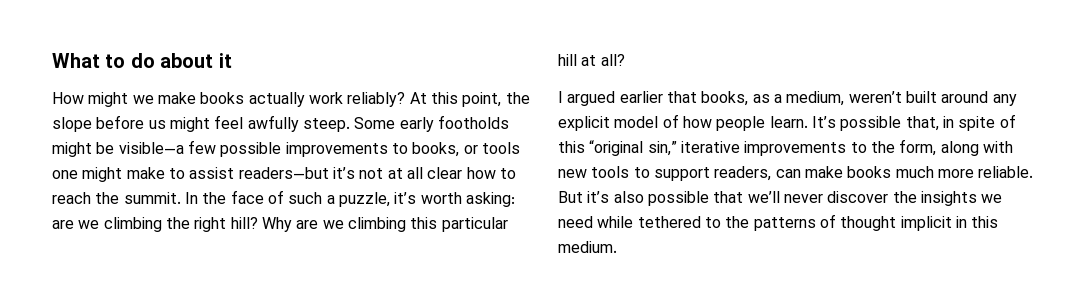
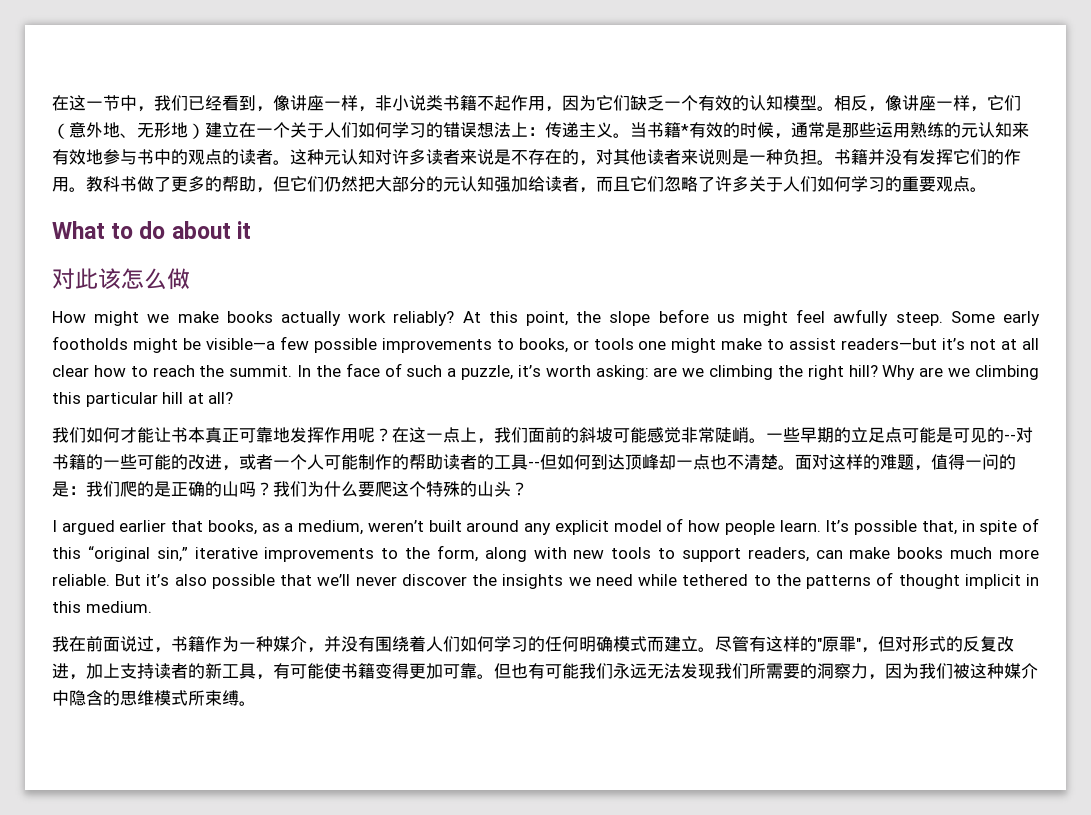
+ 在这一节中，我们已经看到，像讲座一样，非小说类书籍不起作用，因为它们缺乏一个有效的认知模型。相反，像讲座一样，它们（意外地、无形地）建立在一个关于人们如何学习的错误想法上：传递主义。当书籍*有效的时候，通常是那些运用熟练的元认知来有效地参与书中的观点的读者。这种元认知对许多读者来说是不存在的，对其他读者来说则是一种负担。书籍并没有发挥它们的作用。教科书做了更多的帮助，但它们仍然把大部分的元认知强加给读者，而且它们忽略了许多关于人们如何学习的重要观点。
+ 对此该怎么做
+ 我们如何才能让书本真正可靠地发挥作用呢？在这一点上，我们面前的斜坡可能感觉非常陡峭。一些早期的立足点可能是可见的--对书籍的一些可能的改进，或者一个人可能制作的帮助读者的工具--但如何到达顶峰却一点也不清楚。面对这样的难题，值得一问的是：我们爬的是正确的山吗？我们为什么要爬这个特殊的山头？
+ 我在前面说过，书籍作为一种媒介，并没有围绕着人们如何学习的任何明确模式而建立。尽管有这样的"原罪"，但对形式的反复改进，加上支持读者的新工具，有可能使书籍变得更加可靠。但也有可能我们永远无法发现我们所需要的洞察力，因为我们被这种媒介中隐含的思维模式所束缚。

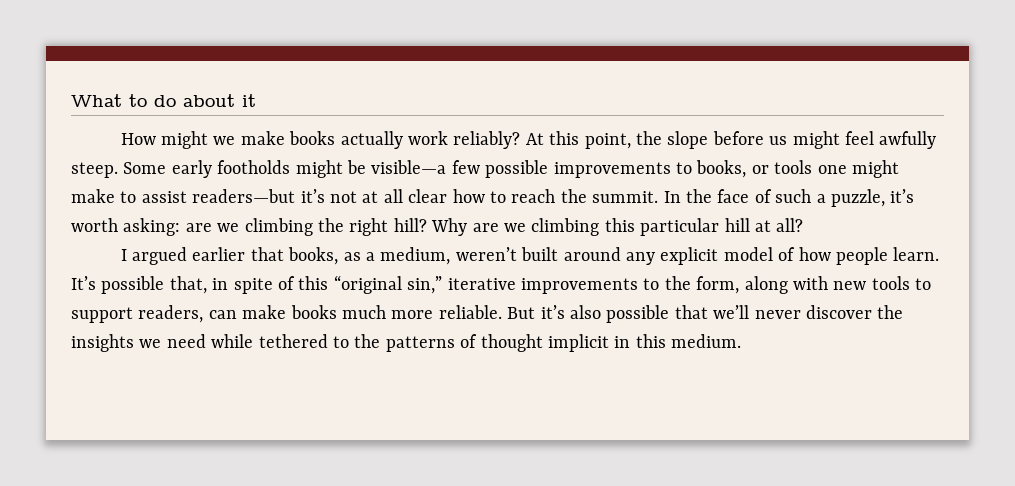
- 在这一节中，我们已经看到，像讲座一样，非小说类书籍不起作用，因为它们缺乏一个有效的认知模型。相反，像讲座一样，它们（意外地、无形地）建立在一个关于人们如何学习的错误想法上：传递主义。当书籍*有效的时候，通常是那些运用熟练的元认知来有效地参与书中的观点的读者。这种元认知对许多读者来说是不存在的，对其他读者来说则是一种负担。书籍并没有发挥它们的作用。教科书做了更多的帮助，但它们仍然把大部分的元认知强加给读者，而且它们忽略了许多关于人们如何学习的重要观点。
- 对此该怎么做
- 我们如何才能让书本真正可靠地发挥作用呢？在这一点上，我们面前的斜坡可能感觉非常陡峭。一些早期的立足点可能是可见的--对书籍的一些可能的改进，或者一个人可能制作的帮助读者的工具--但如何到达顶峰却一点也不清楚。面对这样的难题，值得一问的是：我们爬的是正确的山吗？我们为什么要爬这个特殊的山头？
- 我在前面说过，书籍作为一种媒介，并没有围绕着人们如何学习的任何明确模式而建立。尽管有这样的"原罪"，但对形式的反复改进，加上支持读者的新工具，有可能使书籍变得更加可靠。但也有可能我们永远无法发现我们所需要的洞察力，因为我们被这种媒介中隐含的思维模式所束缚。

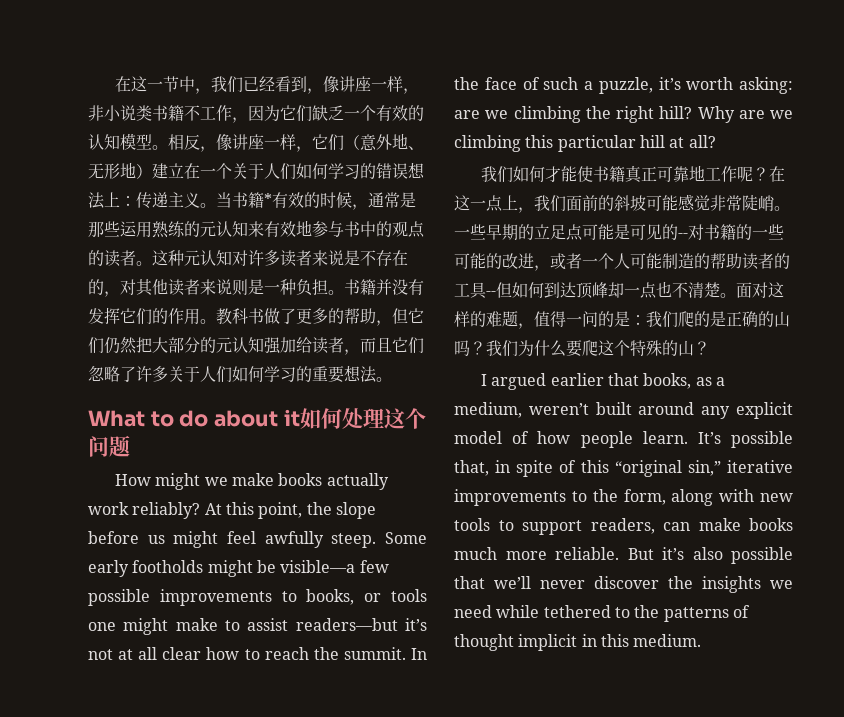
+ 在这一节中，我们已经看到，像讲座一样，非小说类书籍不工作，因为它们缺乏一个有效的认知模型。相反，像讲座一样，它们（意外地、无形地）建立在一个关于人们如何学习的错误想法上：传递主义。当书籍*有效的时候，通常是那些运用熟练的元认知来有效地参与书中的观点的读者。这种元认知对许多读者来说是不存在的，对其他读者来说则是一种负担。书籍并没有发挥它们的作用。教科书做了更多的帮助，但它们仍然把大部分的元认知强加给读者，而且它们忽略了许多关于人们如何学习的重要想法。
- What to do about it
+ What to do about it如何处理这个问题
+ 我们如何才能使书籍真正可靠地工作呢？在这一点上，我们面前的斜坡可能感觉非常陡峭。一些早期的立足点可能是可见的--对书籍的一些可能的改进，或者一个人可能制造的帮助读者的工具--但如何到达顶峰却一点也不清楚。面对这样的难题，值得一问的是：我们爬的是正确的山吗？我们为什么要爬这个特殊的山？

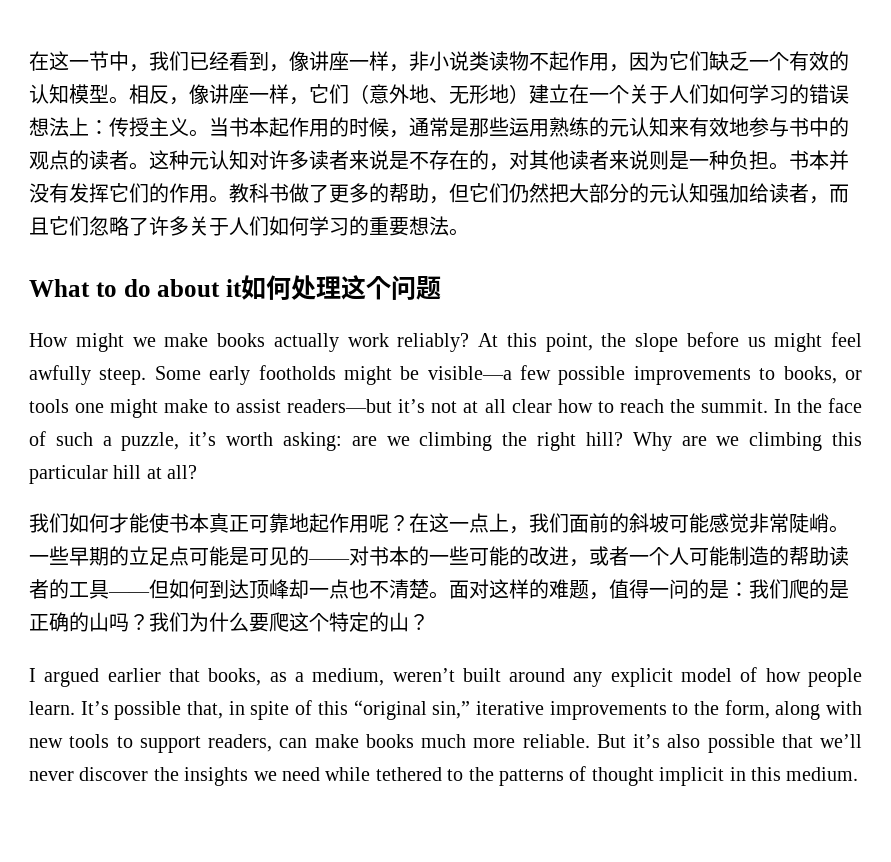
- 在这一节中，我们已经看到，像讲座一样，非小说类书籍不工作，因为它们缺乏一个有效的认知模型。
+ 在这一节中，我们已经看到，像讲座一样，非小说类读物不起作用，因为它们缺乏一个有效的认知模型。
- 相反，像讲座一样，它们（意外地、无形地）建立在一个关于人们如何学习的错误想法上：传递主义。
+ 相反，像讲座一样，它们（意外地、无形地）建立在一个关于人们如何学习的错误想法上：传授主义。
- 当书籍*有效的时候，通常是那些运用熟练的元认知来有效地参与书中的观点的读者。
+ 当书本起作用的时候，通常是那些运用熟练的元认知来有效地参与书中的观点的读者。
- 书籍并没有发挥它们的作用。
+ 书本并没有发挥它们的作用。
- 我们如何才能使书籍真正可靠地工作呢？
+ 我们如何才能使书本真正可靠地起作用呢？
- 一些早期的立足点可能是可见的--对书籍的一些可能的改进，或者一个人可能制造的帮助读者的工具--但如何到达顶峰却一点也不清楚。
+ 一些早期的立足点可能是可见的——对书本的一些可能的改进，或者一个人可能制造的帮助读者的工具——但如何到达顶峰却一点也不清楚。
- 我们为什么要爬这个特殊的山？
+ 我们为什么要爬这个特定的山？

